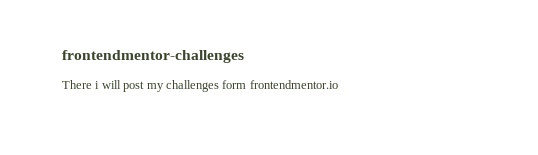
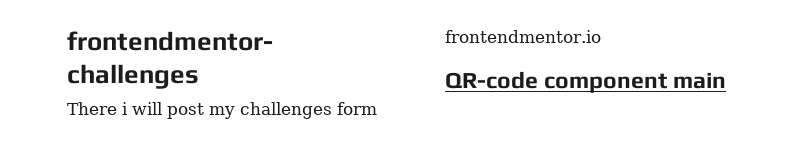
+ QR-code component main

